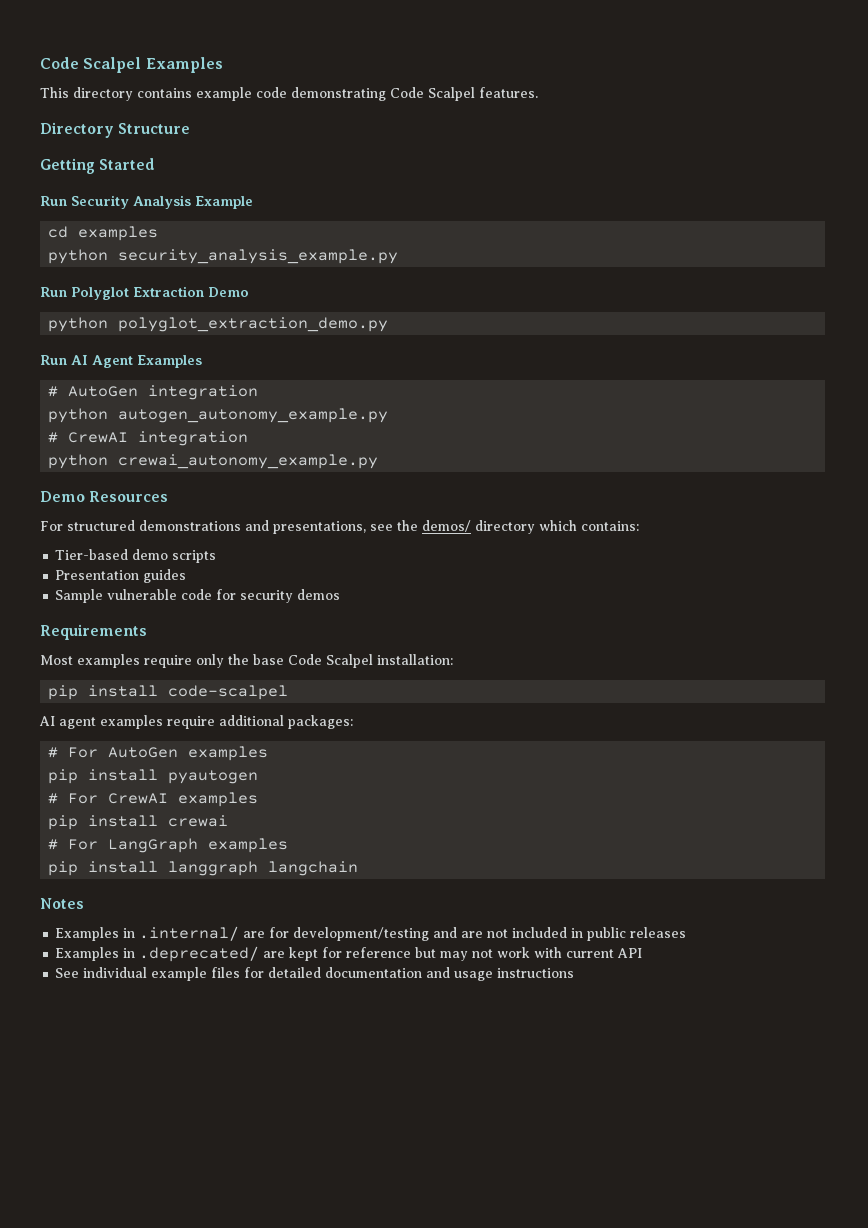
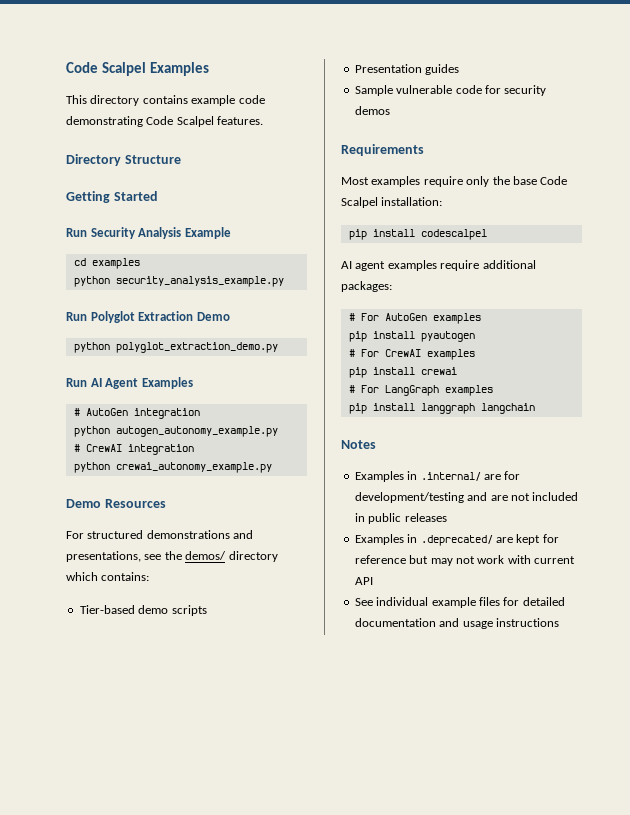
- pip install code-scalpel
+ pip install codescalpel

